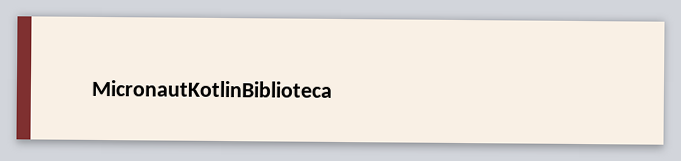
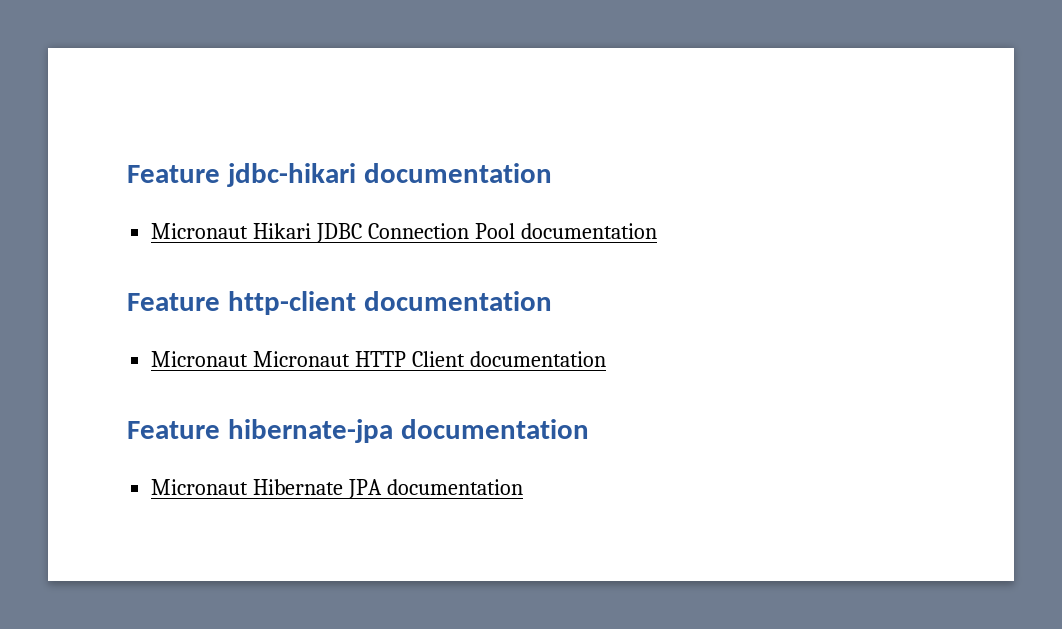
- MicronautKotlinBiblioteca
+ Feature jdbc-hikari documentation
+ Micronaut Hikari JDBC Connection Pool documentation
+ Feature http-client documentation
+ Micronaut Micronaut HTTP Client documentation
+ Feature hibernate-jpa documentation
+ Micronaut Hibernate JPA documentation

